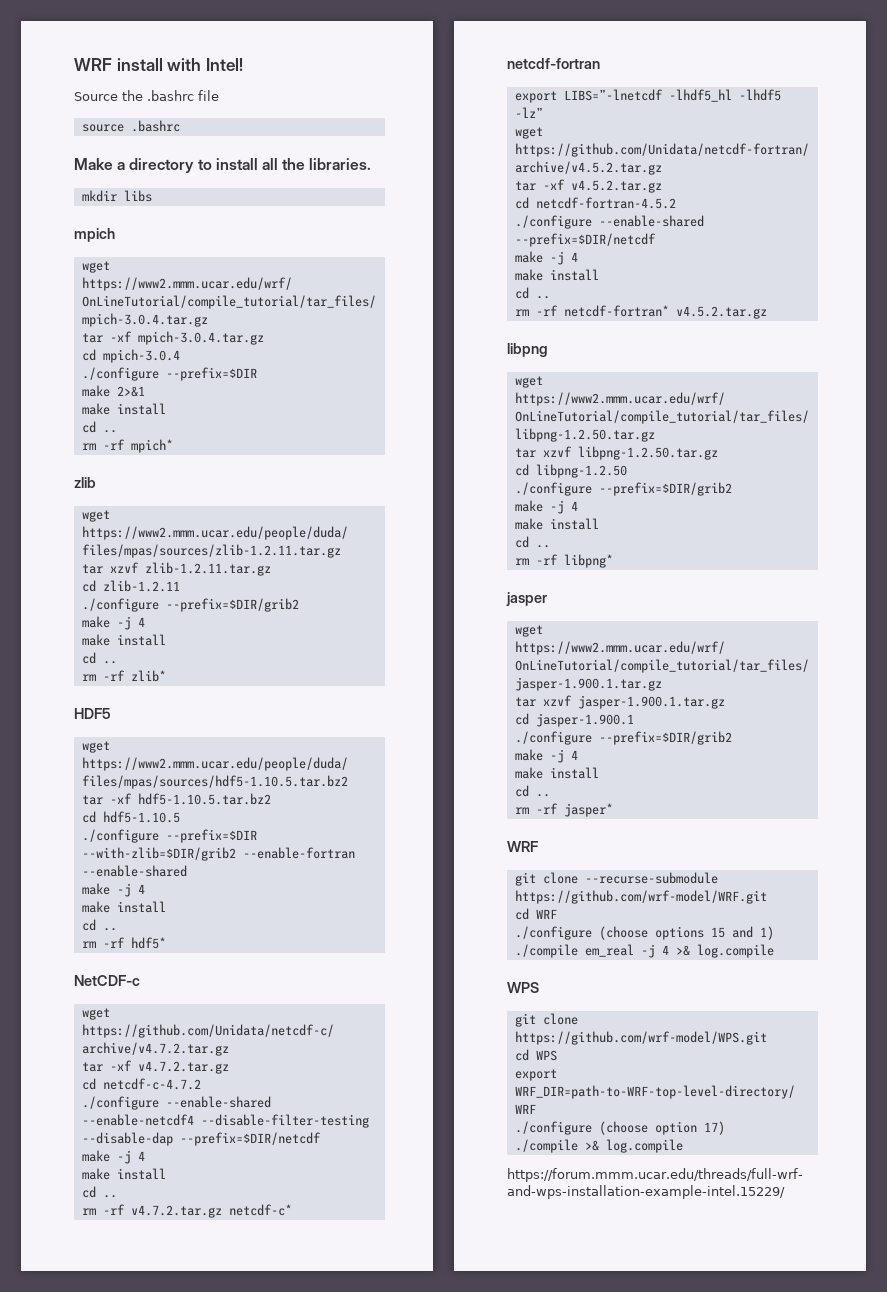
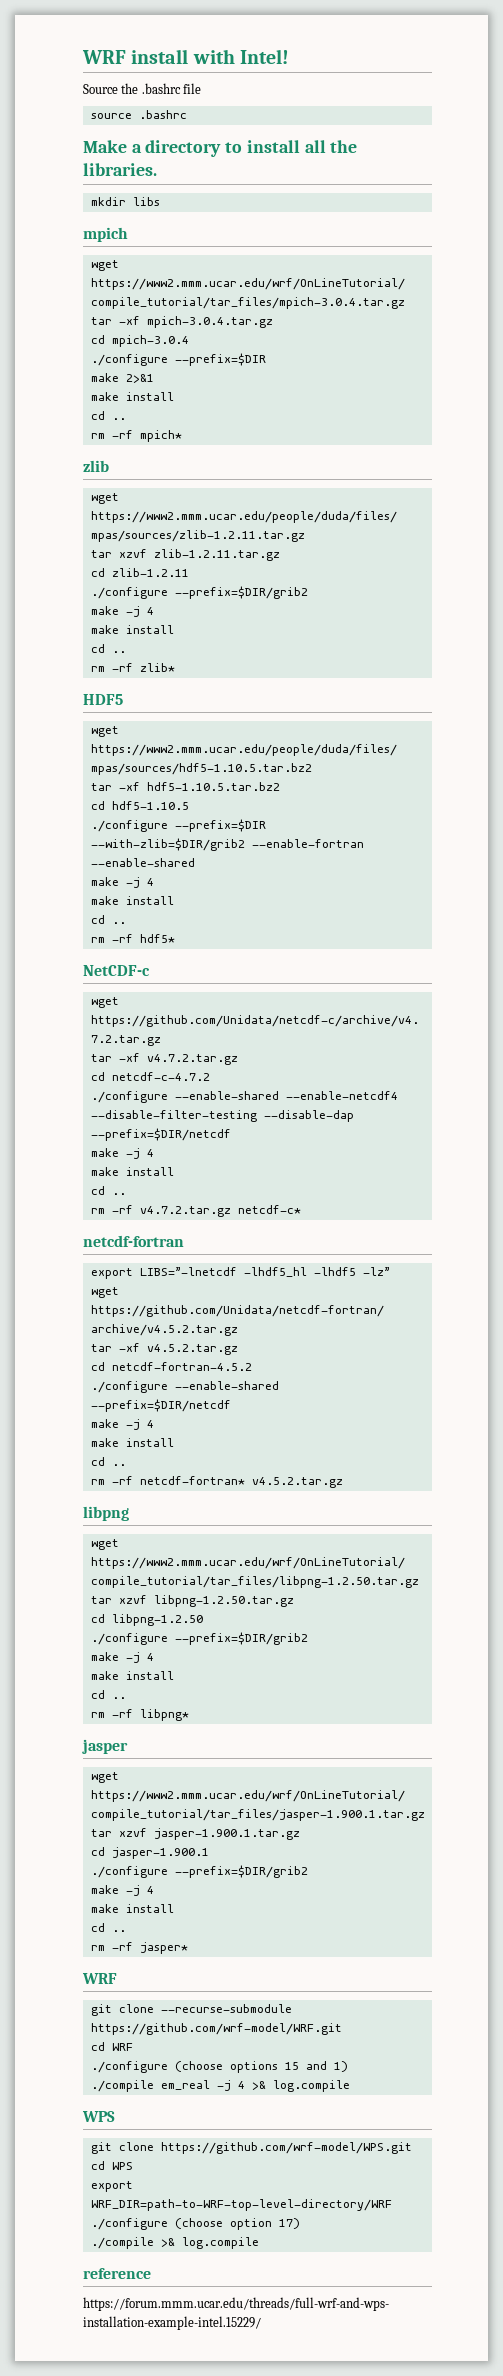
+ reference

